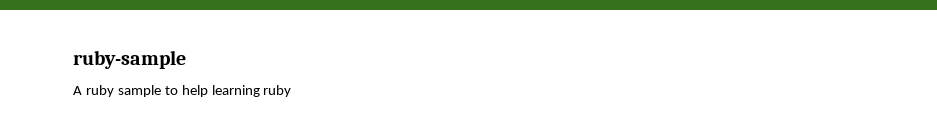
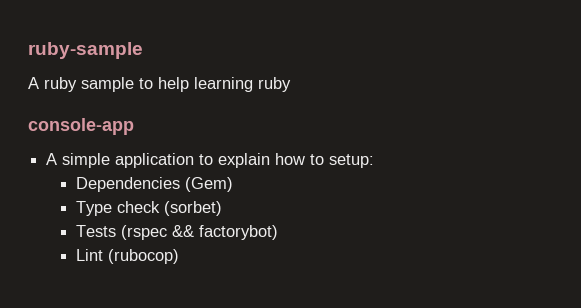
+ console-app
+ A simple application to explain how to setup:
+ Dependencies (Gem)
+ Type check (sorbet)
+ Tests (rspec && factorybot)
+ Lint (rubocop)

